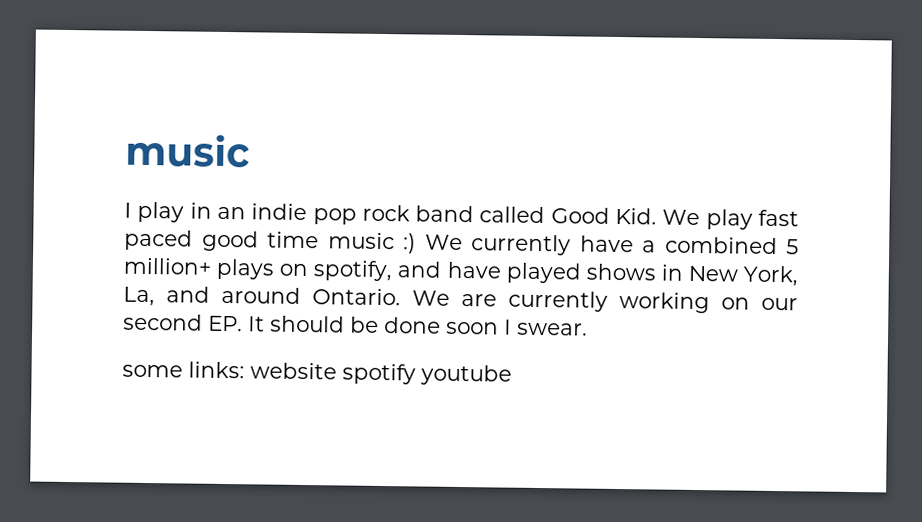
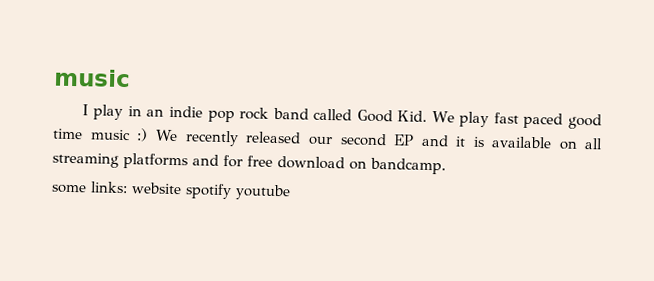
- I play in an indie pop rock band called Good Kid. We play fast paced good time music :) We currently have a combined 5 million+ plays on spotify, and have played shows in New York, La, and around Ontario. We are currently working on our second EP. It should be done soon I swear.
+ I play in an indie pop rock band called Good Kid. We play fast paced good time music :) We recently released our second EP and it is available on all streaming platforms and for free download on bandcamp.

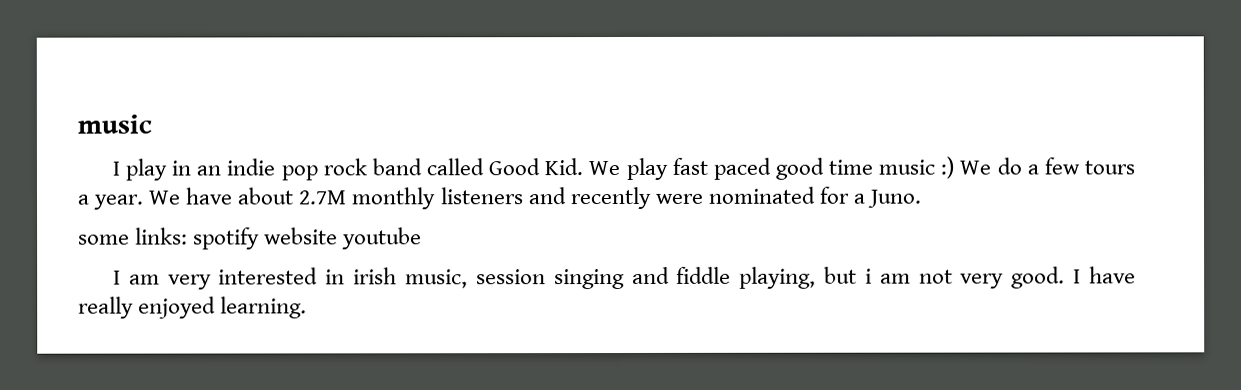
- I play in an indie pop rock band called Good Kid. We play fast paced good time music :) We recently released our second EP and it is available on all streaming platforms and for free download on bandcamp.
+ I play in an indie pop rock band called Good Kid. We play fast paced good time music :) We do a few tours a year. We have about 2.7M monthly listeners and recently were nominated for a Juno.
- some links: website spotify youtube
+ some links: spotify website youtube
+ I am very interested in irish music, session singing and fiddle playing, but i am not very good. I have really enjoyed learning.

